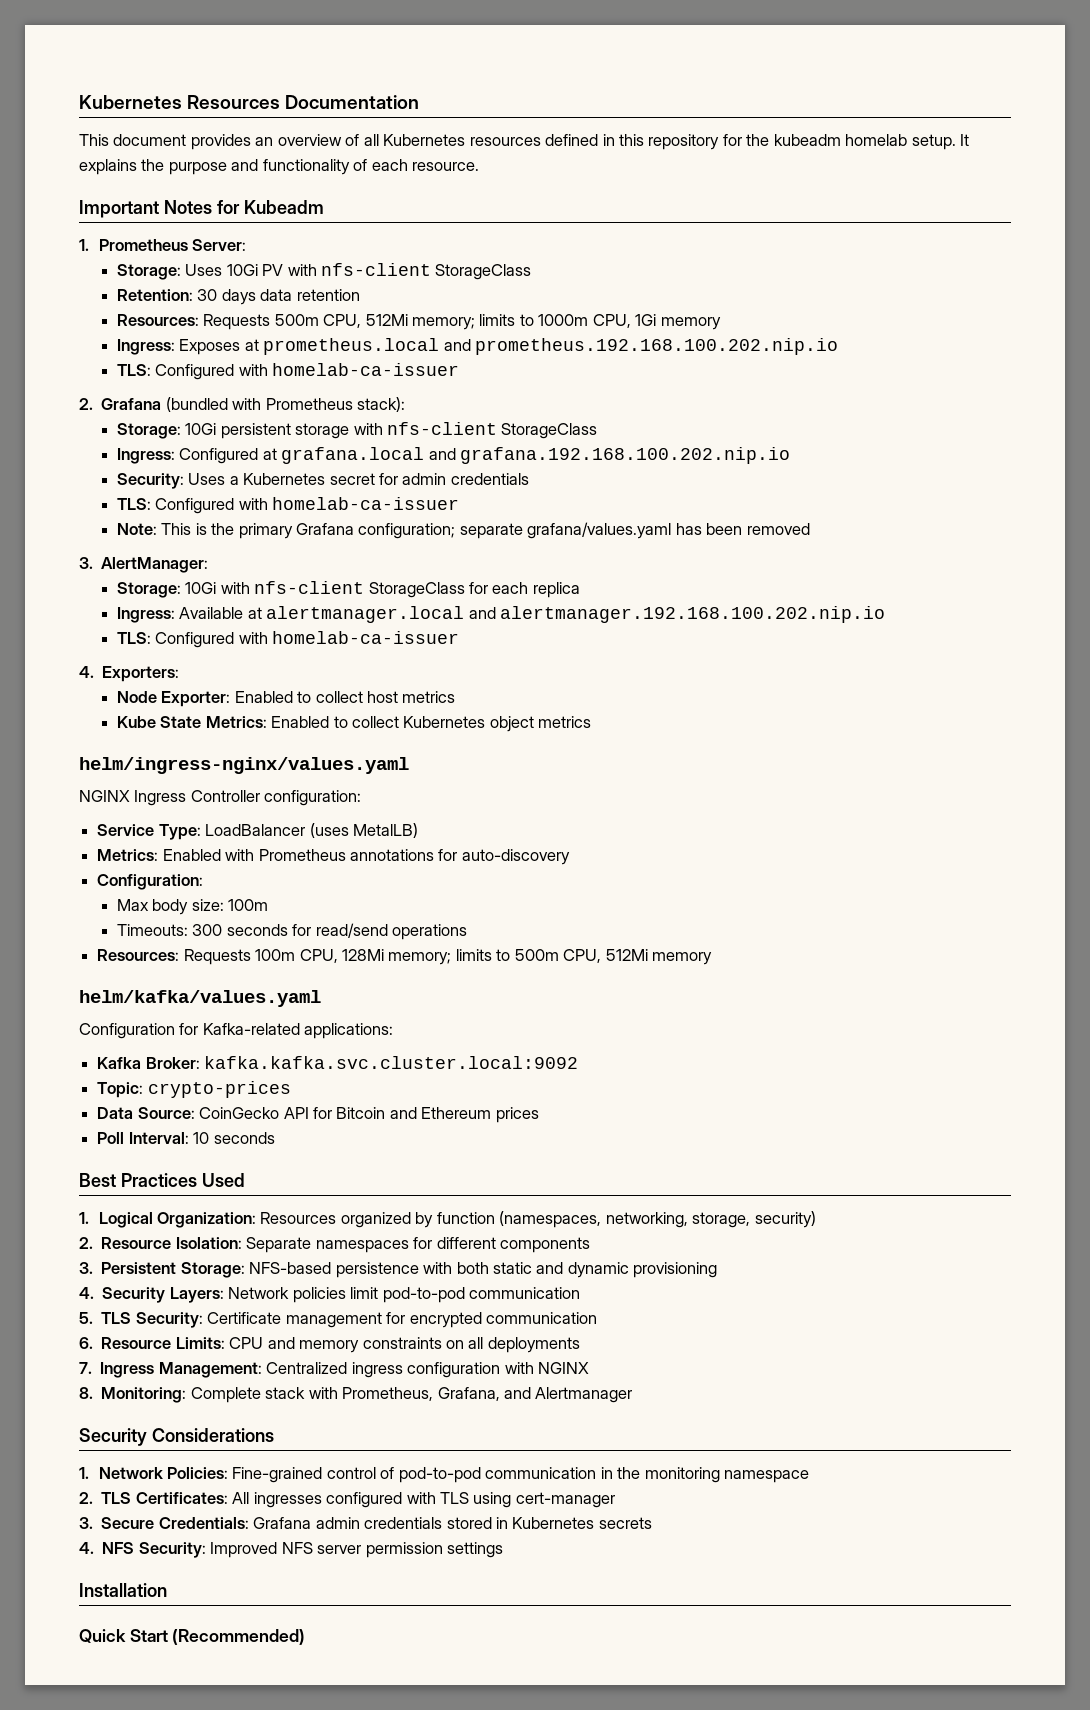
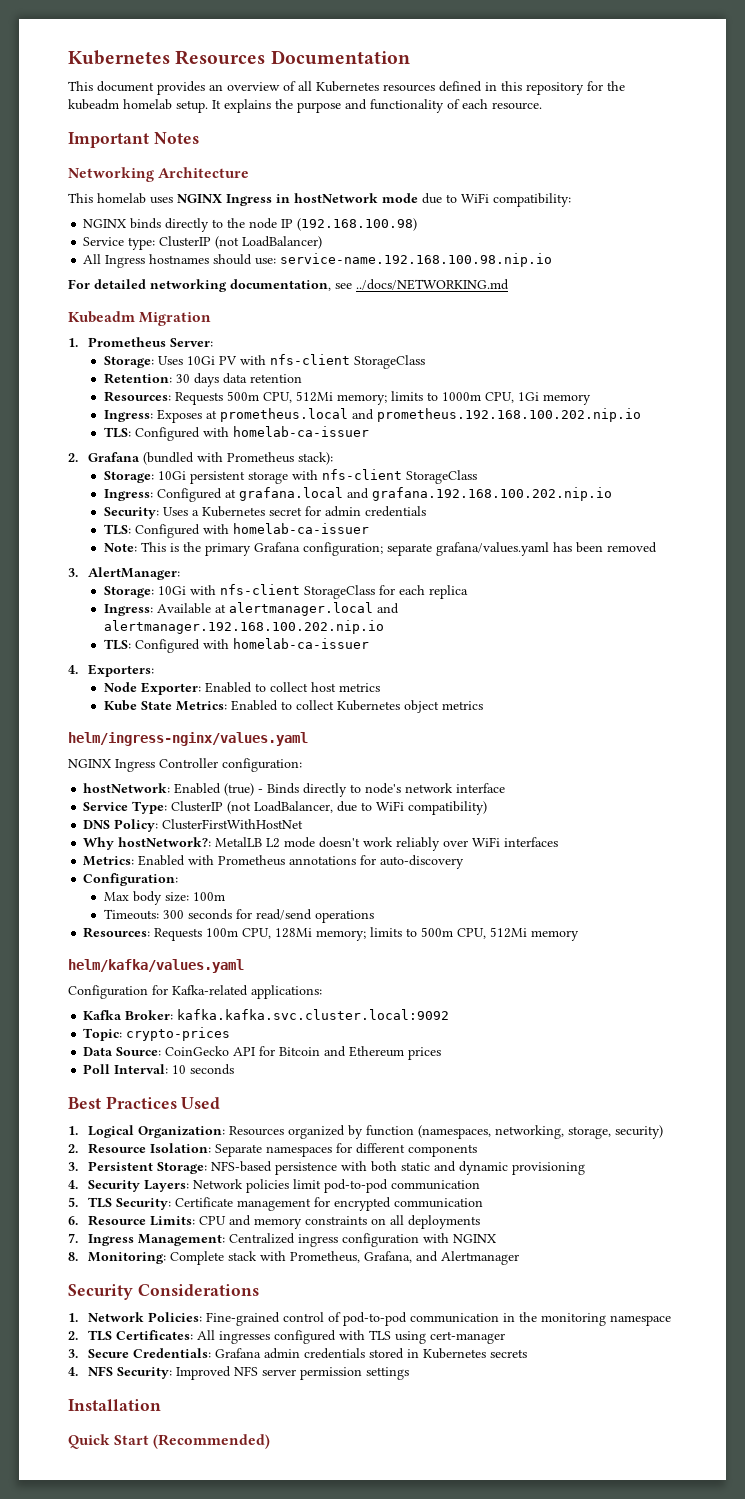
- Important Notes for Kubeadm
+ Important Notes
+ Networking Architecture
+ This homelab uses NGINX Ingress in hostNetwork mode due to WiFi compatibility:
+ NGINX binds directly to the node IP (192.168.100.98)
+ Service type: ClusterIP (not LoadBalancer)
+ All Ingress hostnames should use: service-name.192.168.100.98.nip.io
+ For detailed networking documentation, see ../docs/NETWORKING.md
+ Kubeadm Migration
- Service Type: LoadBalancer (uses MetalLB)
+ hostNetwork: Enabled (true) - Binds directly to node's network interface
+ Service Type: ClusterIP (not LoadBalancer, due to WiFi compatibility)
+ DNS Policy: ClusterFirstWithHostNet
+ Why hostNetwork?: MetalLB L2 mode doesn't work reliably over WiFi interfaces

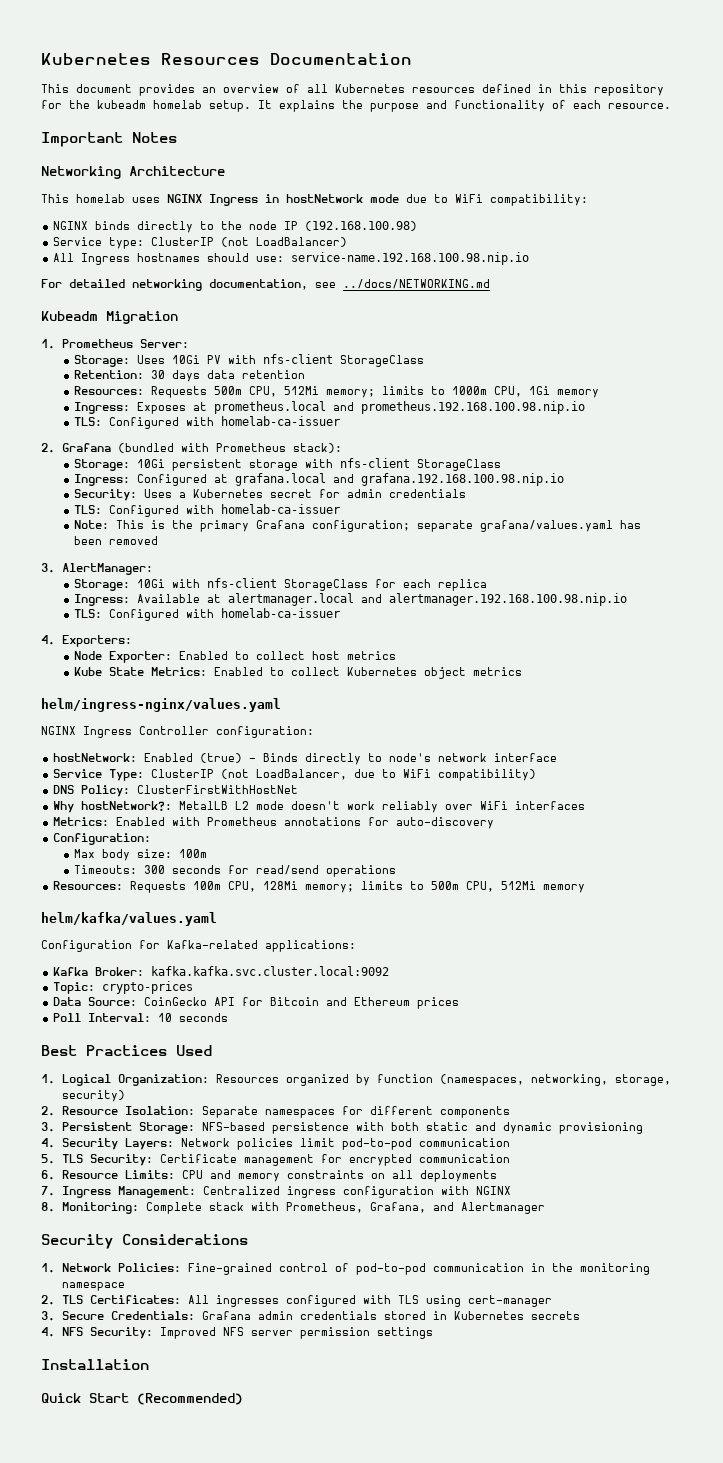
- Ingress: Exposes at prometheus.local and prometheus.192.168.100.202.nip.io
+ Ingress: Exposes at prometheus.local and prometheus.192.168.100.98.nip.io
- Ingress: Configured at grafana.local and grafana.192.168.100.202.nip.io
+ Ingress: Configured at grafana.local and grafana.192.168.100.98.nip.io
- Ingress: Available at alertmanager.local and alertmanager.192.168.100.202.nip.io
+ Ingress: Available at alertmanager.local and alertmanager.192.168.100.98.nip.io

